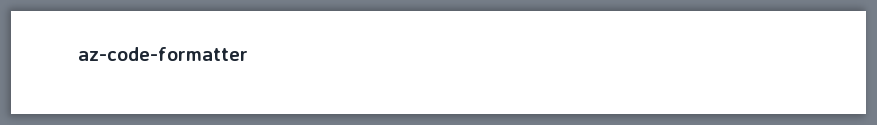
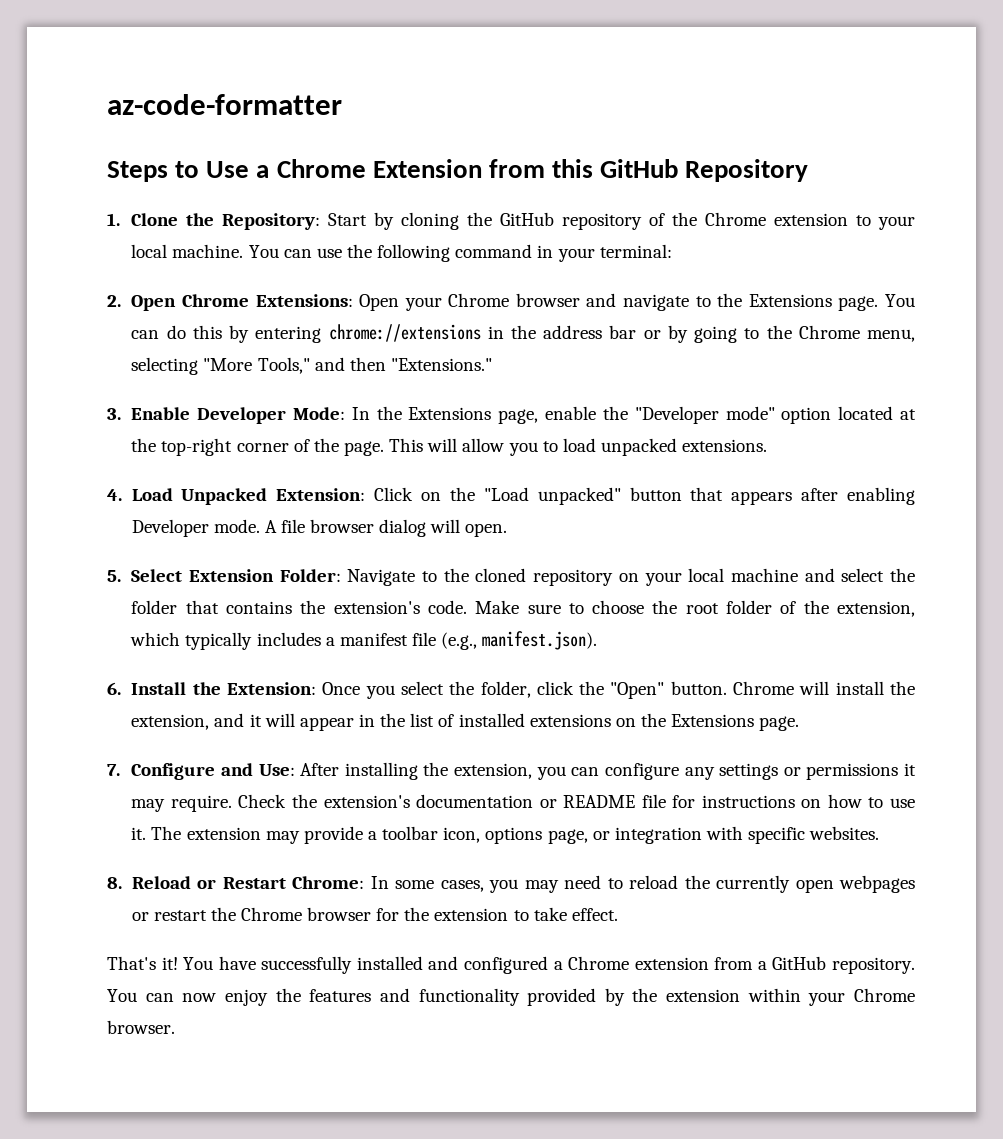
+ Steps to Use a Chrome Extension from this GitHub Repository
+ 1. Clone the Repository: Start by cloning the GitHub repository of the Chrome extension to your local machine. You can use the following command in your terminal:
+ 2. Open Chrome Extensions: Open your Chrome browser and navigate to the Extensions page. You can do this by entering chrome://extensions in the address bar or by going to the Chrome menu, selecting "More Tools," and then "Extensions."
+ 3. Enable Developer Mode: In the Extensions page, enable the "Developer mode" option located at the top-right corner of the page. This will allow you to load unpacked extensions.
+ 4. Load Unpacked Extension: Click on the "Load unpacked" button that appears after enabling Developer mode. A file browser dialog will open.
+ 5. Select Extension Folder: Navigate to the cloned repository on your local machine and select the folder that contains the extension's code. Make sure to choose the root folder of the extension, which typically includes a manifest file (e.g., manifest.json).
+ 6. Install the Extension: Once you select the folder, click the "Open" button. Chrome will install the extension, and it will appear in the list of installed extensions on the Extensions page.
+ 7. Configure and Use: After installing the extension, you can configure any settings or permissions it may require. Check the extension's documentation or README file for instructions on how to use it. The extension may provide a toolbar icon, options page, or integration with specific websites.
+ 8. Reload or Restart Chrome: In some cases, you may need to reload the currently open webpages or restart the Chrome browser for the extension to take effect.
+ That's it! You have successfully installed and configured a Chrome extension from a GitHub repository. You can now enjoy the features and functionality provided by the extension within your Chrome browser.

